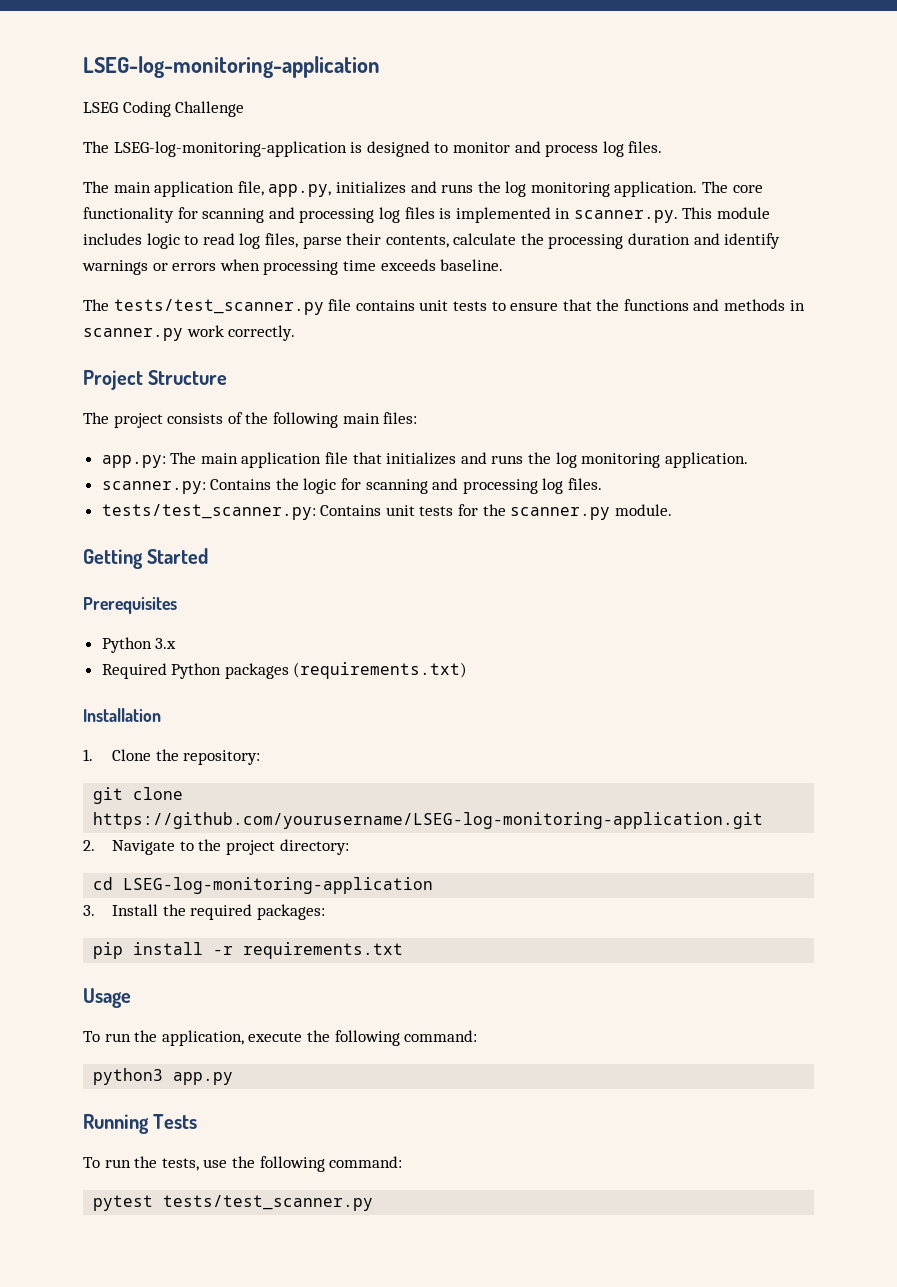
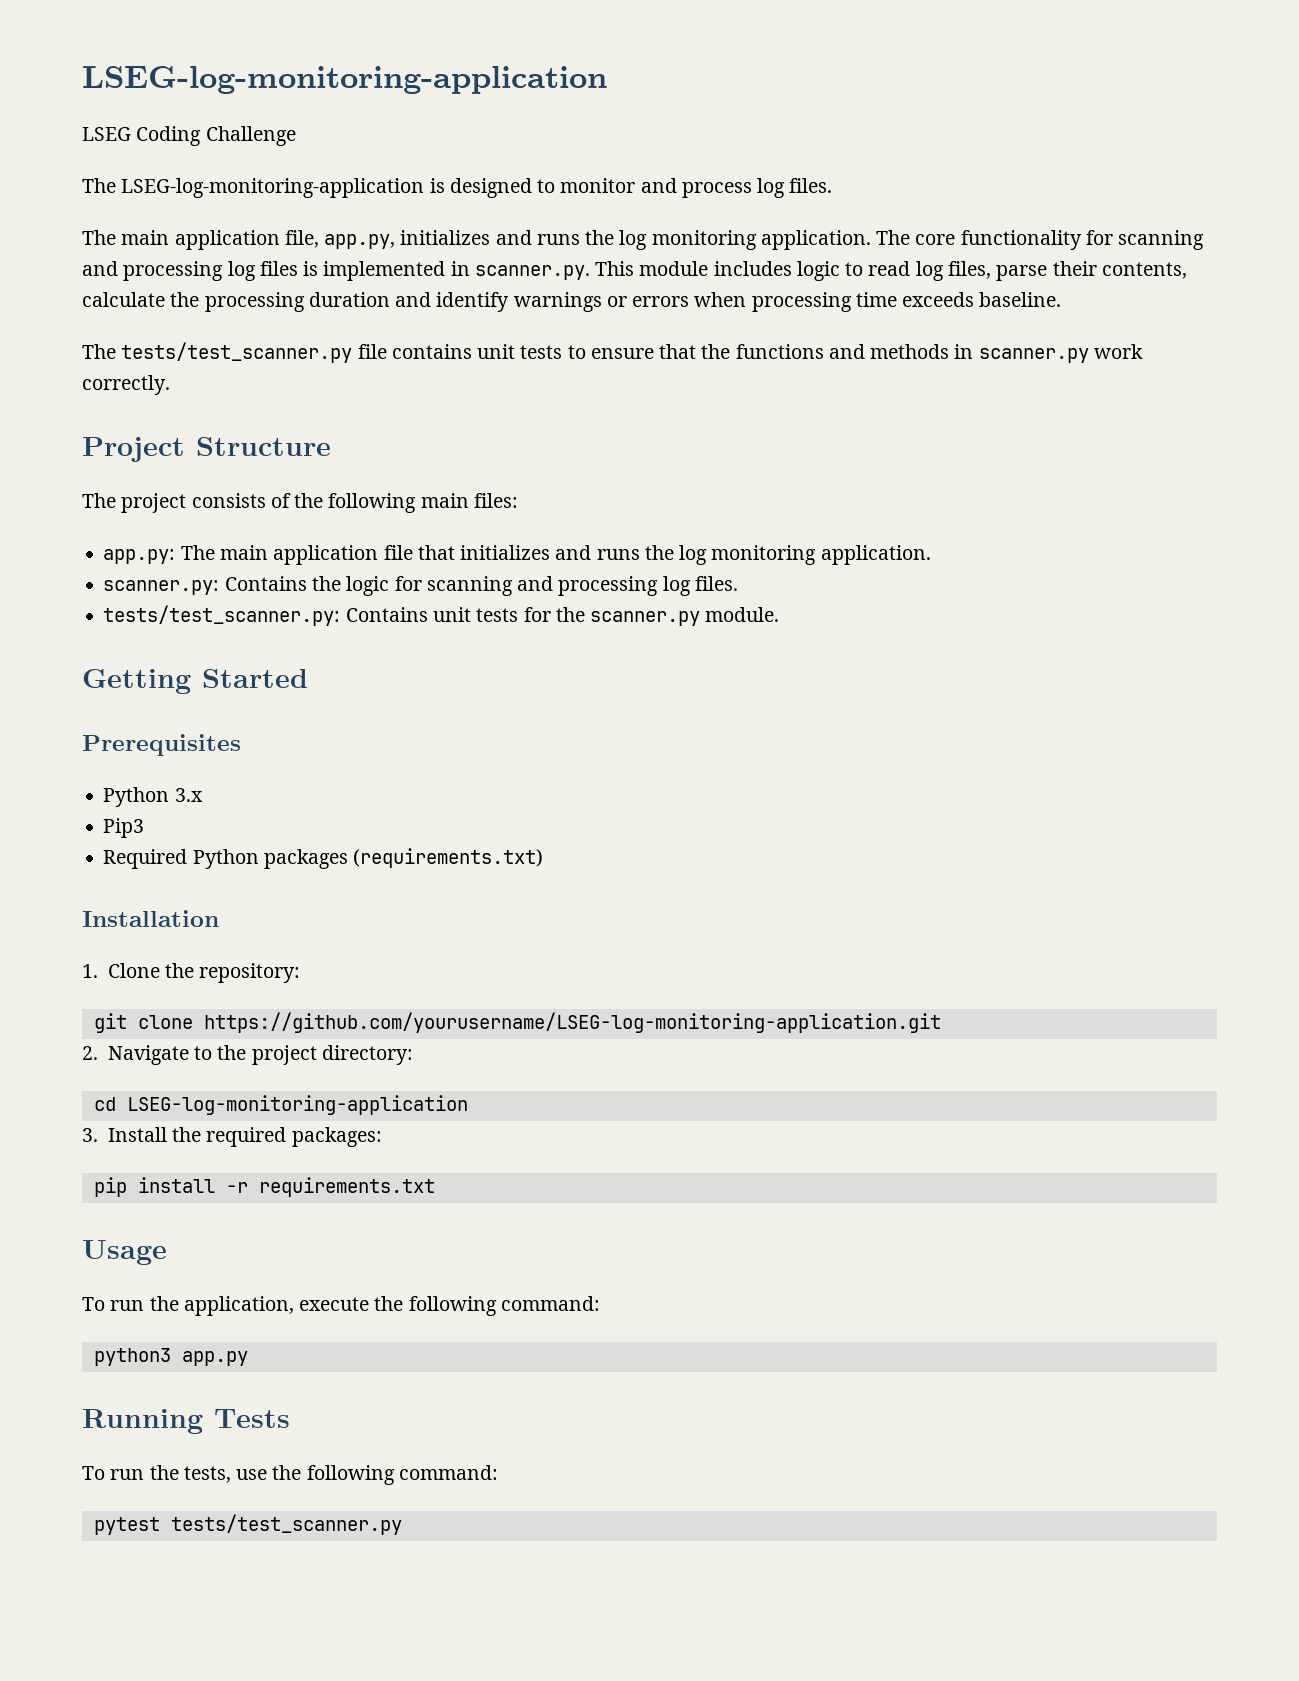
+ Pip3

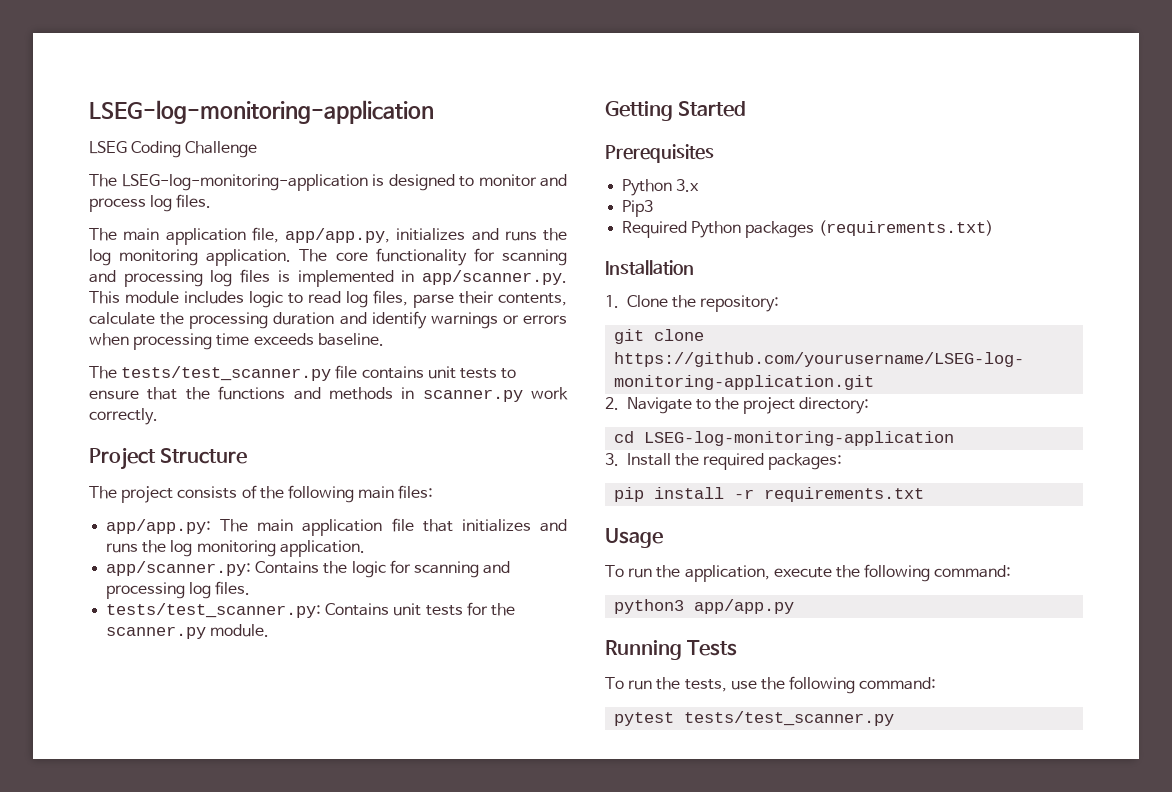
- The main application file, app.py, initializes and runs the log monitoring application.
+ The main application file, app/app.py, initializes and runs the log monitoring application.
- The core functionality for scanning and processing log files is implemented in scanner.py. This module includes logic to read log files, parse their contents, calculate the processing duration and identify warnings or errors when processing time exceeds baseline.
+ The core functionality for scanning and processing log files is implemented in app/scanner.py. This module includes logic to read log files, parse their contents, calculate the processing duration and identify warnings or errors when processing time exceeds baseline.
- app.py: The main application file that initializes and runs the log monitoring application.
+ app/app.py: The main application file that initializes and runs the log monitoring application.
- scanner.py: Contains the logic for scanning and processing log files.
+ app/scanner.py: Contains the logic for scanning and processing log files.
- python3 app.py
+ python3 app/app.py

